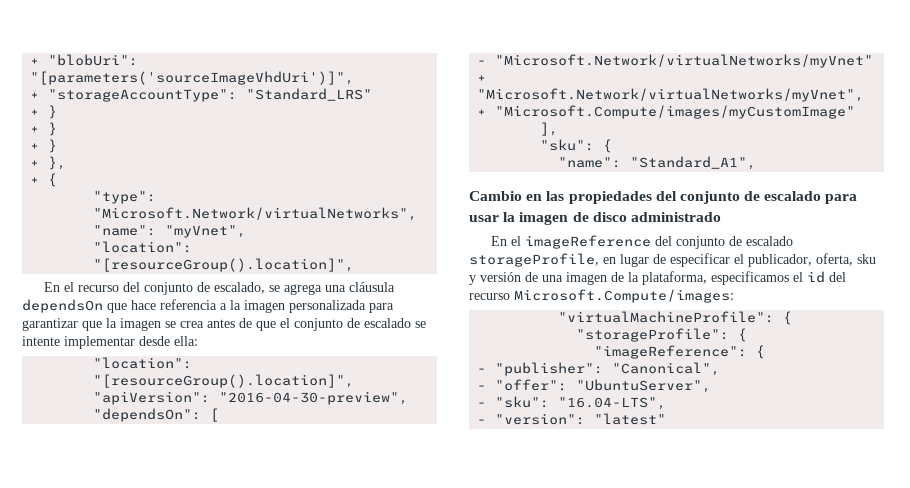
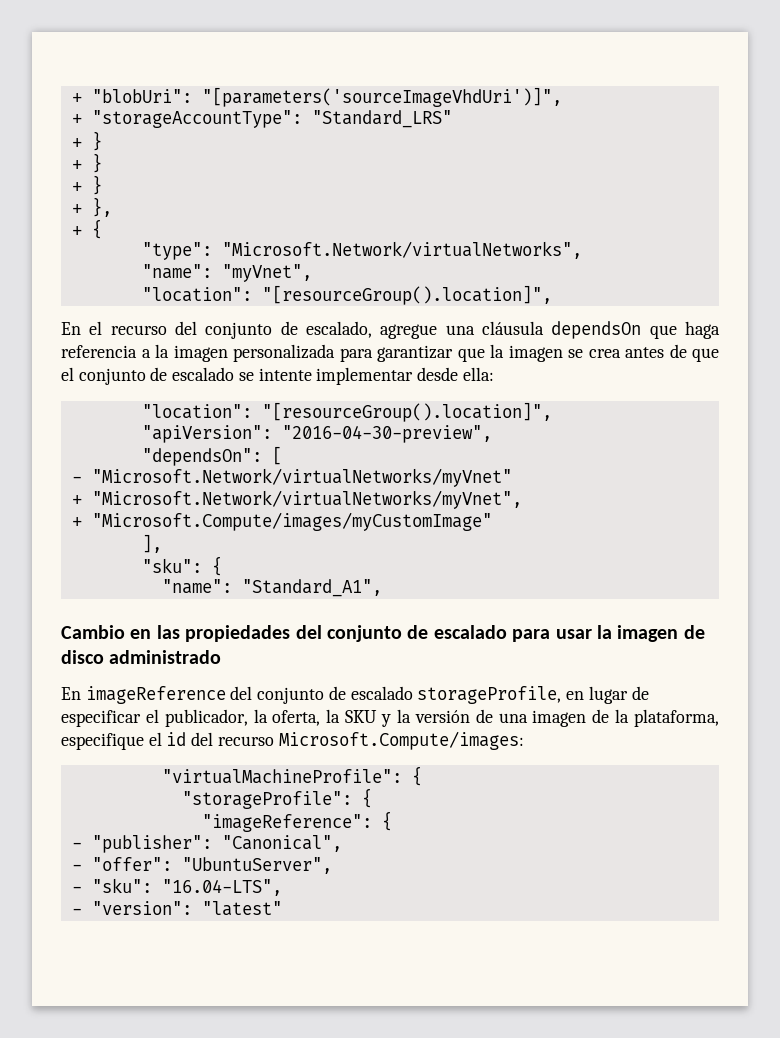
- En el recurso del conjunto de escalado, se agrega una cláusula dependsOn que hace referencia a la imagen personalizada para garantizar que la imagen se crea antes de que el conjunto de escalado se intente implementar desde ella:
+ En el recurso del conjunto de escalado, agregue una cláusula dependsOn que haga referencia a la imagen personalizada para garantizar que la imagen se crea antes de que el conjunto de escalado se intente implementar desde ella:
- En el imageReference del conjunto de escalado storageProfile, en lugar de especificar el publicador, oferta, sku y versión de una imagen de la plataforma, especificamos el id del recurso Microsoft.Compute/images:
+ En imageReference del conjunto de escalado storageProfile, en lugar de especificar el publicador, la oferta, la SKU y la versión de una imagen de la plataforma, especifique el id del recurso Microsoft.Compute/images:

